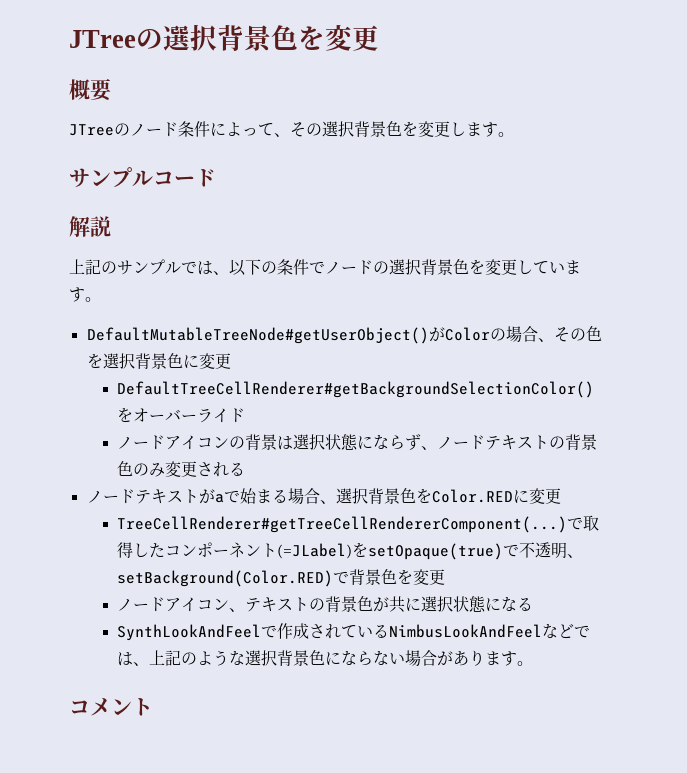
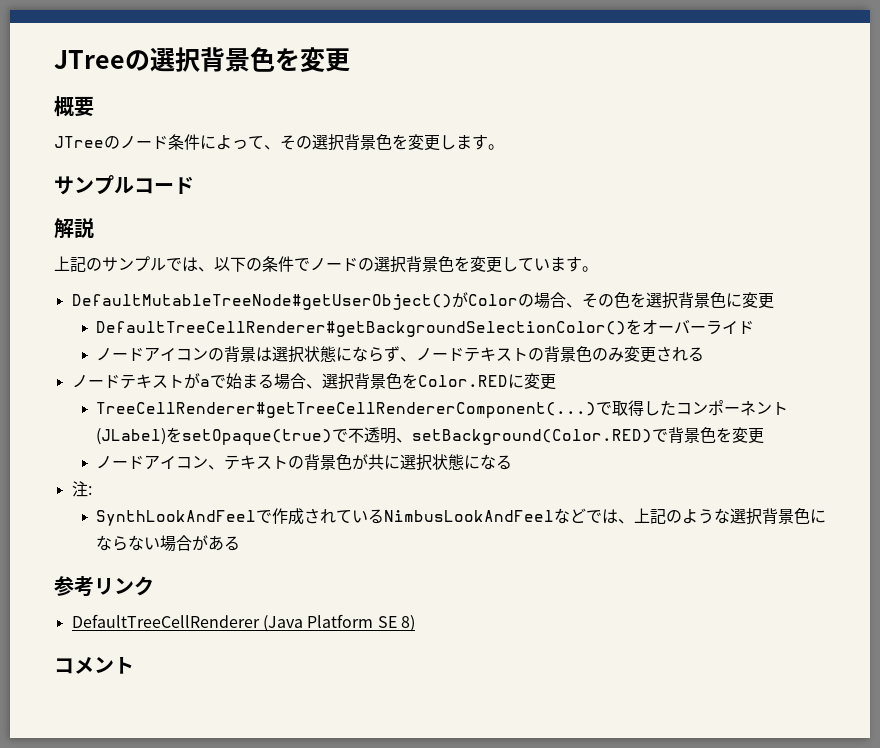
- で取得したコンポーネント(=JLabel)をsetOpaque(true)で不透明、setBackground(Color.RED)で背景色を変更
+ で取得したコンポーネント(JLabel)をsetOpaque(true)で不透明、setBackground(Color.RED)で背景色を変更
+ 注:
- SynthLookAndFeelで作成されているNimbusLookAndFeelなどでは、上記のような選択背景色にならない場合があります。
+ SynthLookAndFeelで作成されているNimbusLookAndFeelなどでは、上記のような選択背景色にならない場合がある
+ 参考リンク
+ DefaultTreeCellRenderer (Java Platform SE 8)

